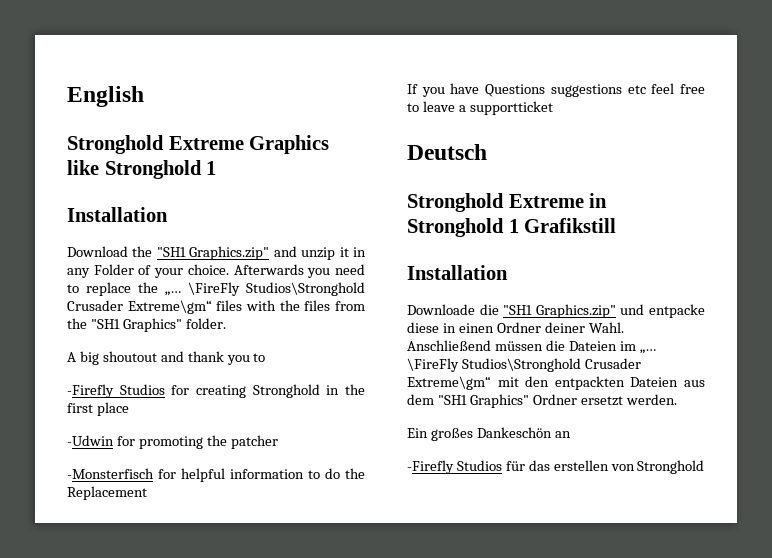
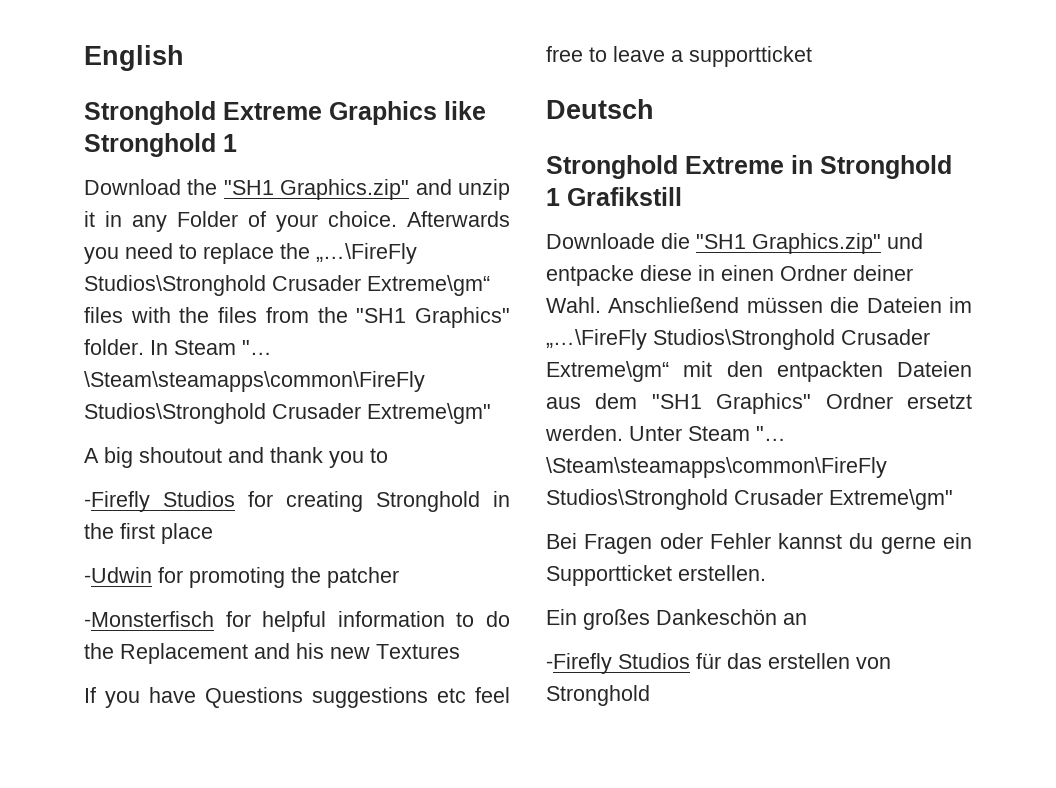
  Stronghold Extreme Graphics like Stronghold 1
- Installation
- Afterwards you need to replace the „… \FireFly Studios\Stronghold Crusader Extreme\gm“ files with the files from the "SH1 Graphics" folder.
+ Afterwards you need to replace the „…\FireFly Studios\Stronghold Crusader Extreme\gm“ files with the files from the "SH1 Graphics" folder. In Steam "… \Steam\steamapps\common\FireFly Studios\Stronghold Crusader Extreme\gm"
- -Monsterfisch for helpful information to do the Replacement
+ -Monsterfisch for helpful information to do the Replacement and his new Textures
  Stronghold Extreme in Stronghold 1 Grafikstill
- Installation
- Anschließend müssen die Dateien im „… \FireFly Studios\Stronghold Crusader Extreme\gm“ mit den entpackten Dateien aus dem "SH1 Graphics" Ordner ersetzt werden.
+ Anschließend müssen die Dateien im „…\FireFly Studios\Stronghold Crusader Extreme\gm“ mit den entpackten Dateien aus dem "SH1 Graphics" Ordner ersetzt werden. Unter Steam "… \Steam\steamapps\common\FireFly Studios\Stronghold Crusader Extreme\gm"
+ Bei Fragen oder Fehler kannst du gerne ein Supportticket erstellen.

